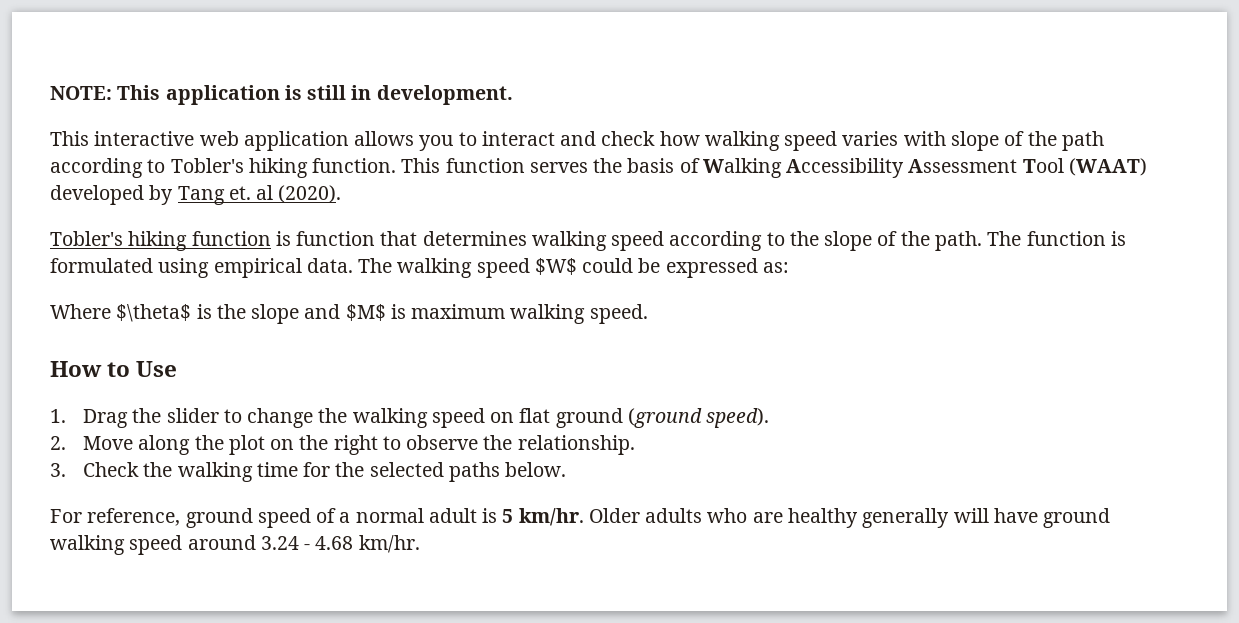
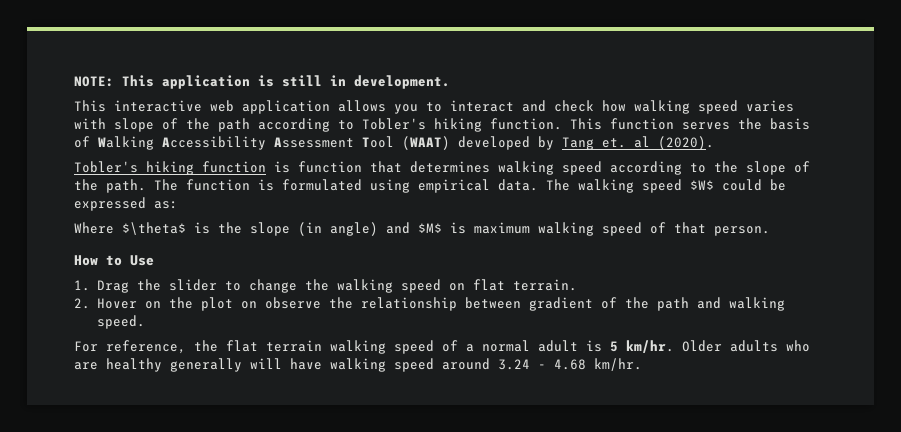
- Where $\theta$ is the slope and $M$ is maximum walking speed.
+ Where $\theta$ is the slope (in angle) and $M$ is maximum walking speed of that person.
- 1. Drag the slider to change the walking speed on flat ground (ground speed).
+ 1. Drag the slider to change the walking speed on flat terrain.
- 2. Move along the plot on the right to observe the relationship.
- 3. Check the walking time for the selected paths below.
- For reference, ground speed of a normal adult is 5 km/hr.
+ 2. Hover on the plot on observe the relationship between gradient of the path and walking speed.
+ For reference, the flat terrain walking speed of a normal adult is 5 km/hr.
- Older adults who are healthy generally will have ground walking speed around 3.24 - 4.68 km/hr.
+ Older adults who are healthy generally will have walking speed around 3.24 - 4.68 km/hr.

